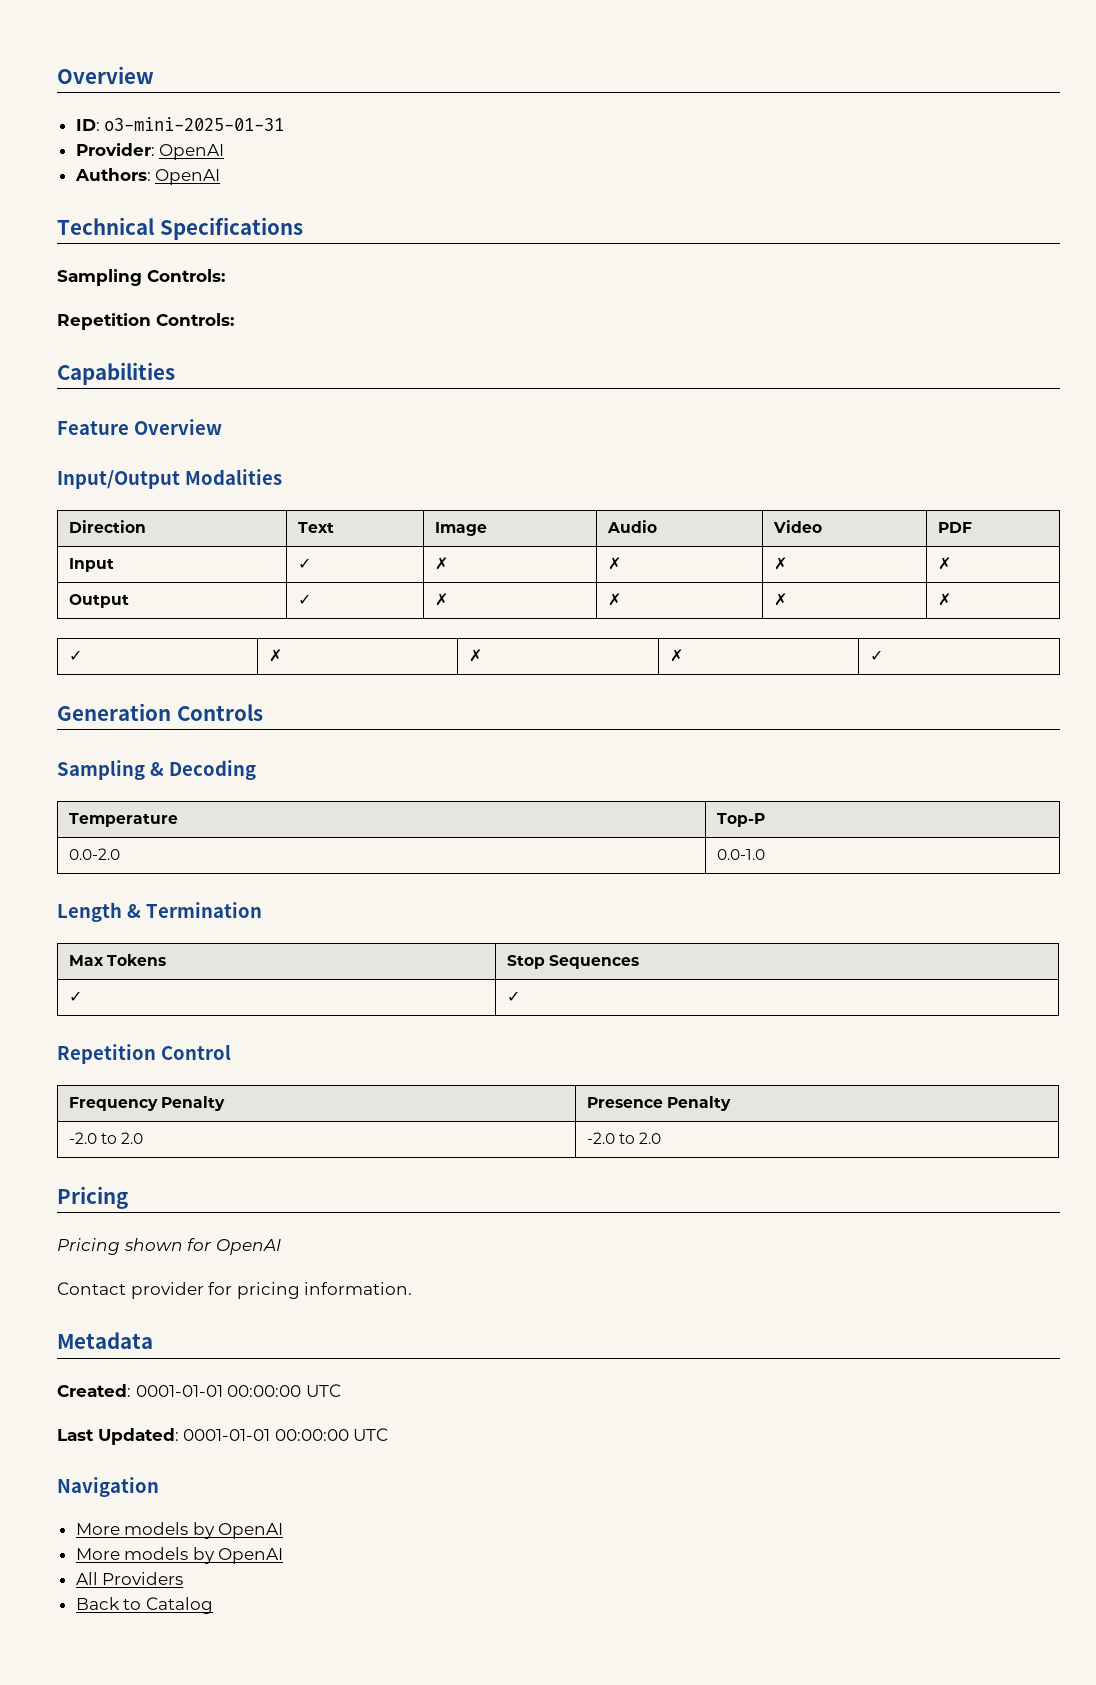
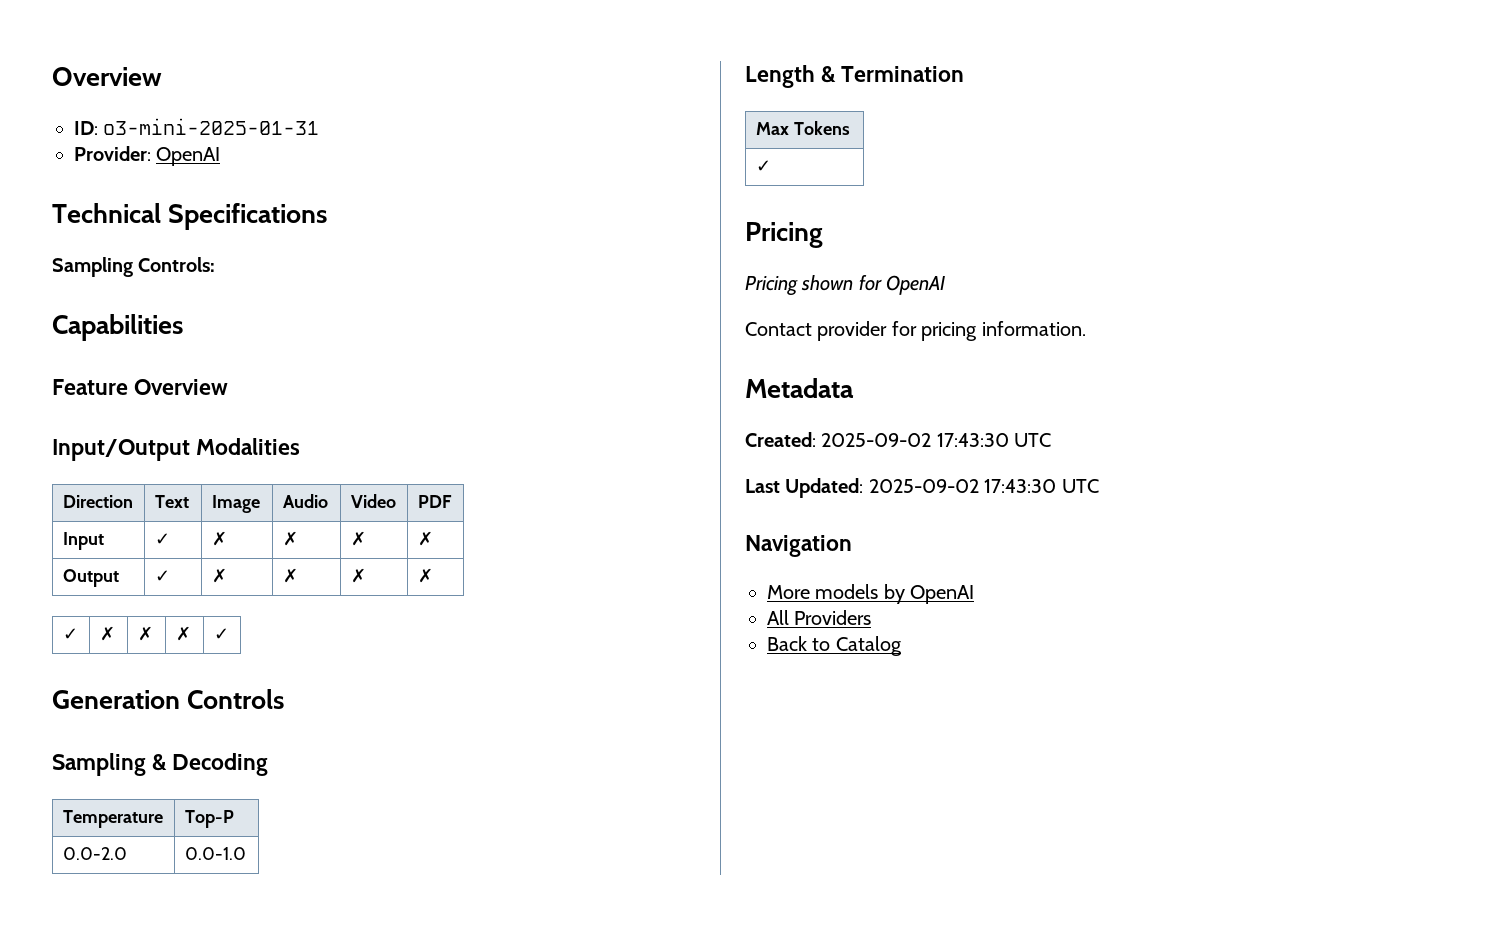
- Authors: OpenAI
- Repetition Controls:
- Max Tokens | Stop Sequences
- ✓ | ✓
- Repetition Control
- Frequency Penalty | Presence Penalty
- -2.0 to 2.0 | -2.0 to 2.0
+ Max Tokens
+ ✓
- Created: 0001-01-01 00:00:00 UTC
+ Created: 2025-09-02 17:43:30 UTC
- Last Updated: 0001-01-01 00:00:00 UTC
+ Last Updated: 2025-09-02 17:43:30 UTC
  Navigation
- More models by OpenAI

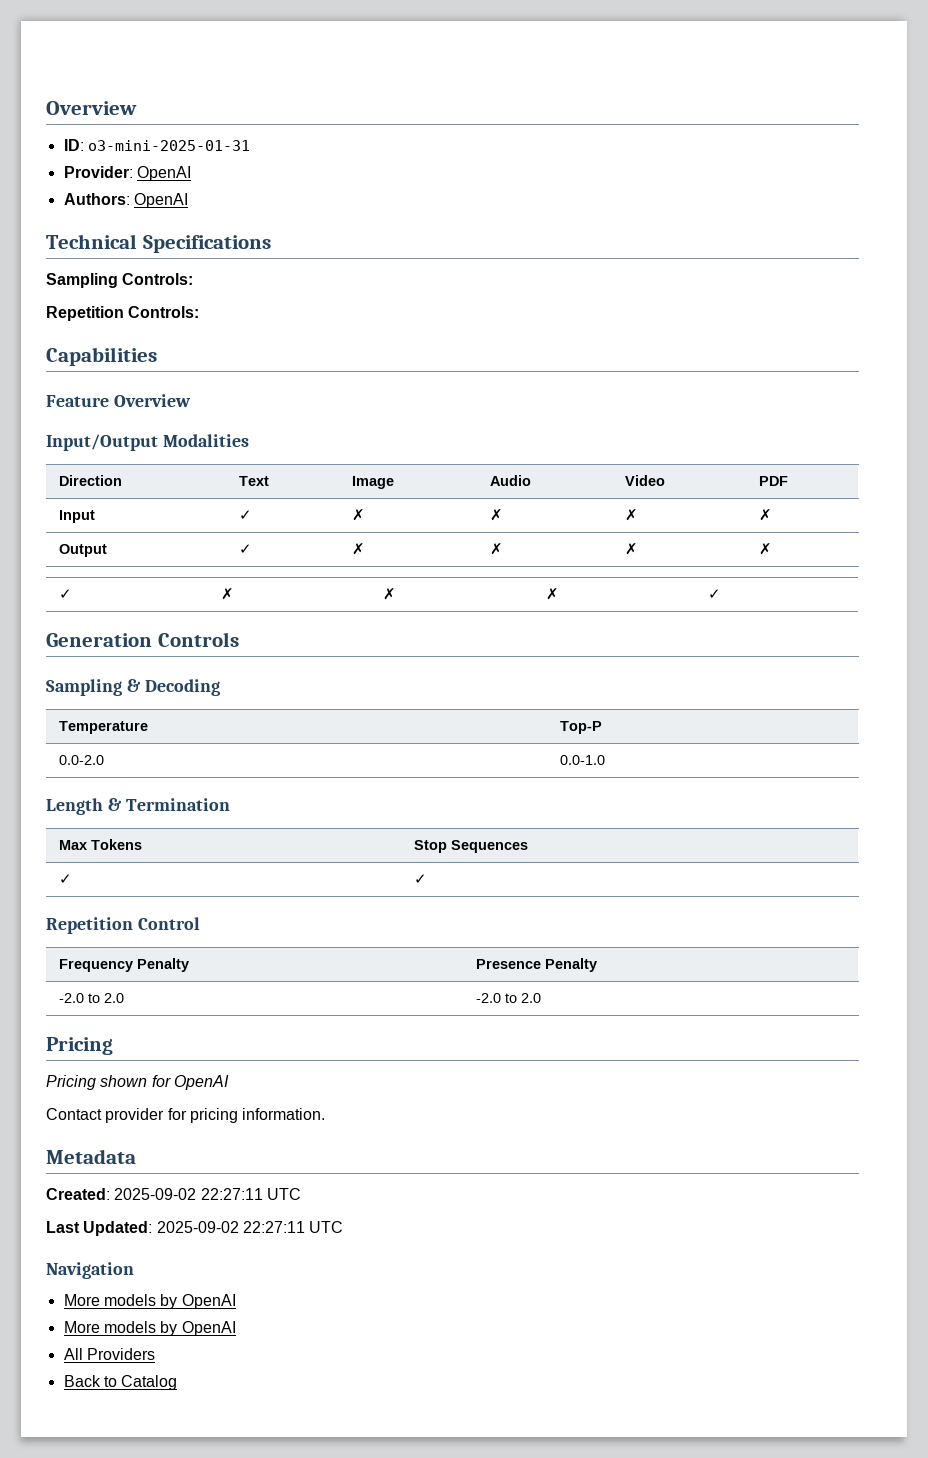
+ Authors: OpenAI
+ Repetition Controls:
- Max Tokens
- ✓
+ Max Tokens | Stop Sequences
+ ✓ | ✓
+ Repetition Control
+ Frequency Penalty | Presence Penalty
+ -2.0 to 2.0 | -2.0 to 2.0
- Created: 2025-09-02 17:43:30 UTC
+ Created: 2025-09-02 22:27:11 UTC
- Last Updated: 2025-09-02 17:43:30 UTC
+ Last Updated: 2025-09-02 22:27:11 UTC
  Navigation
+ More models by OpenAI

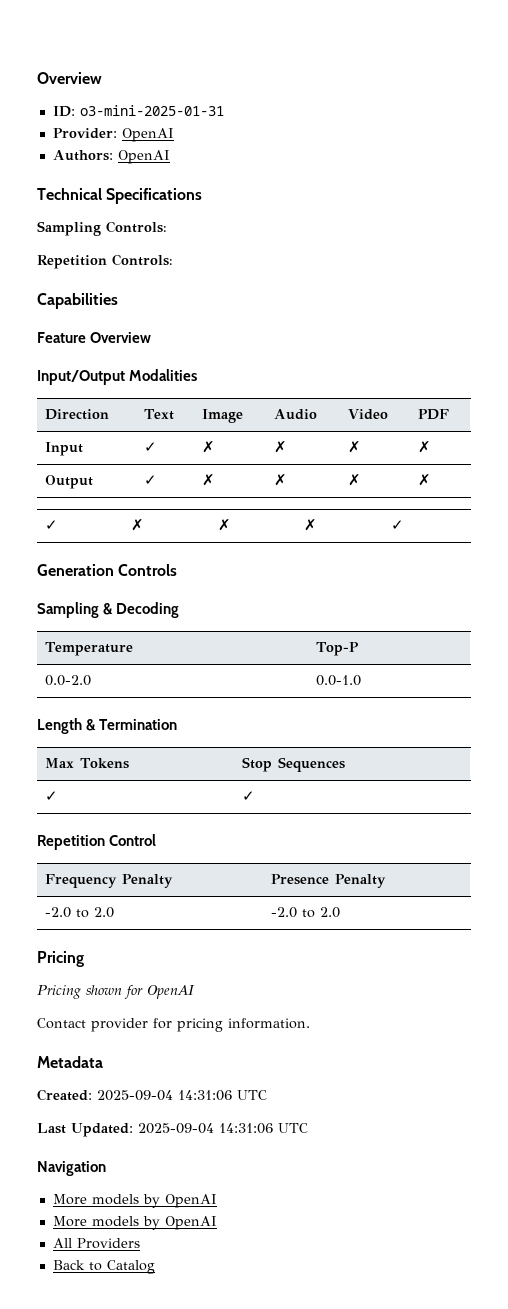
- Created: 2025-09-02 22:27:11 UTC
+ Created: 2025-09-04 14:31:06 UTC
- Last Updated: 2025-09-02 22:27:11 UTC
+ Last Updated: 2025-09-04 14:31:06 UTC

